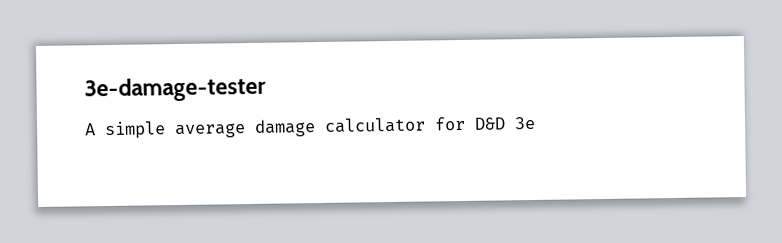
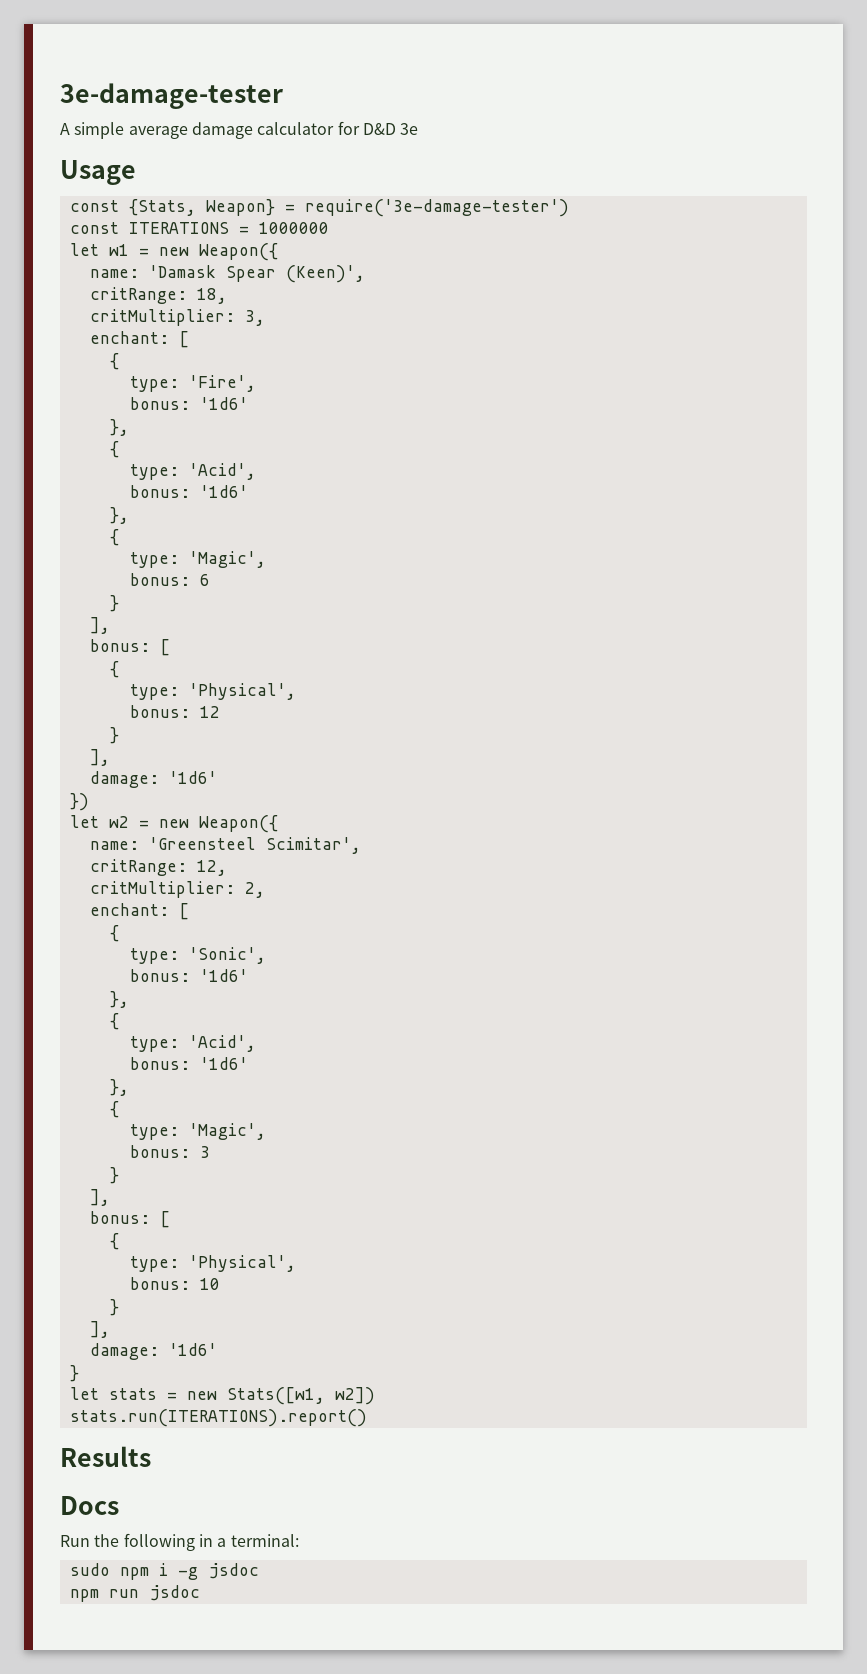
+ Usage
+ const {Stats, Weapon} = require('3e-damage-tester')
+ const ITERATIONS = 1000000
+ let w1 = new Weapon({
+ name: 'Damask Spear (Keen)',
+ critRange: 18,
+ critMultiplier: 3,
+ enchant: [
+ {
+ type: 'Fire',
+ bonus: '1d6'
+ },
+ {
+ type: 'Acid',
+ bonus: '1d6'
+ },
+ {
+ type: 'Magic',
+ bonus: 6
+ }
+ ],
+ bonus: [
+ {
+ type: 'Physical',
+ bonus: 12
+ }
+ ],
+ damage: '1d6'
+ })
+ let w2 = new Weapon({
+ name: 'Greensteel Scimitar',
+ critRange: 12,
+ critMultiplier: 2,
+ enchant: [
+ {
+ type: 'Sonic',
+ bonus: '1d6'
+ },
+ {
+ type: 'Acid',
+ bonus: '1d6'
+ },
+ {
+ type: 'Magic',
+ bonus: 3
+ }
+ ],
+ bonus: [
+ {
+ type: 'Physical',
+ bonus: 10
+ }
+ ],
+ damage: '1d6'
+ }
+ let stats = new Stats([w1, w2])
+ stats.run(ITERATIONS).report()
+ Results
+ Docs
+ Run the following in a terminal:
+ sudo npm i -g jsdoc
+ npm run jsdoc

